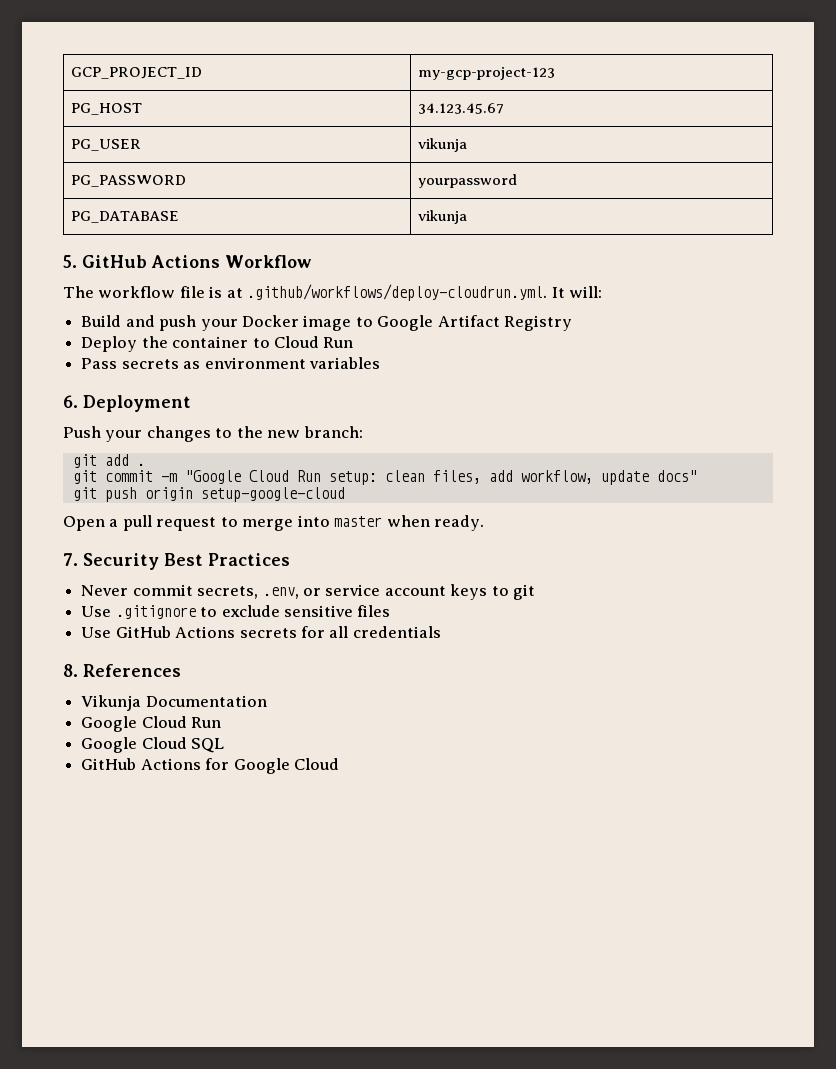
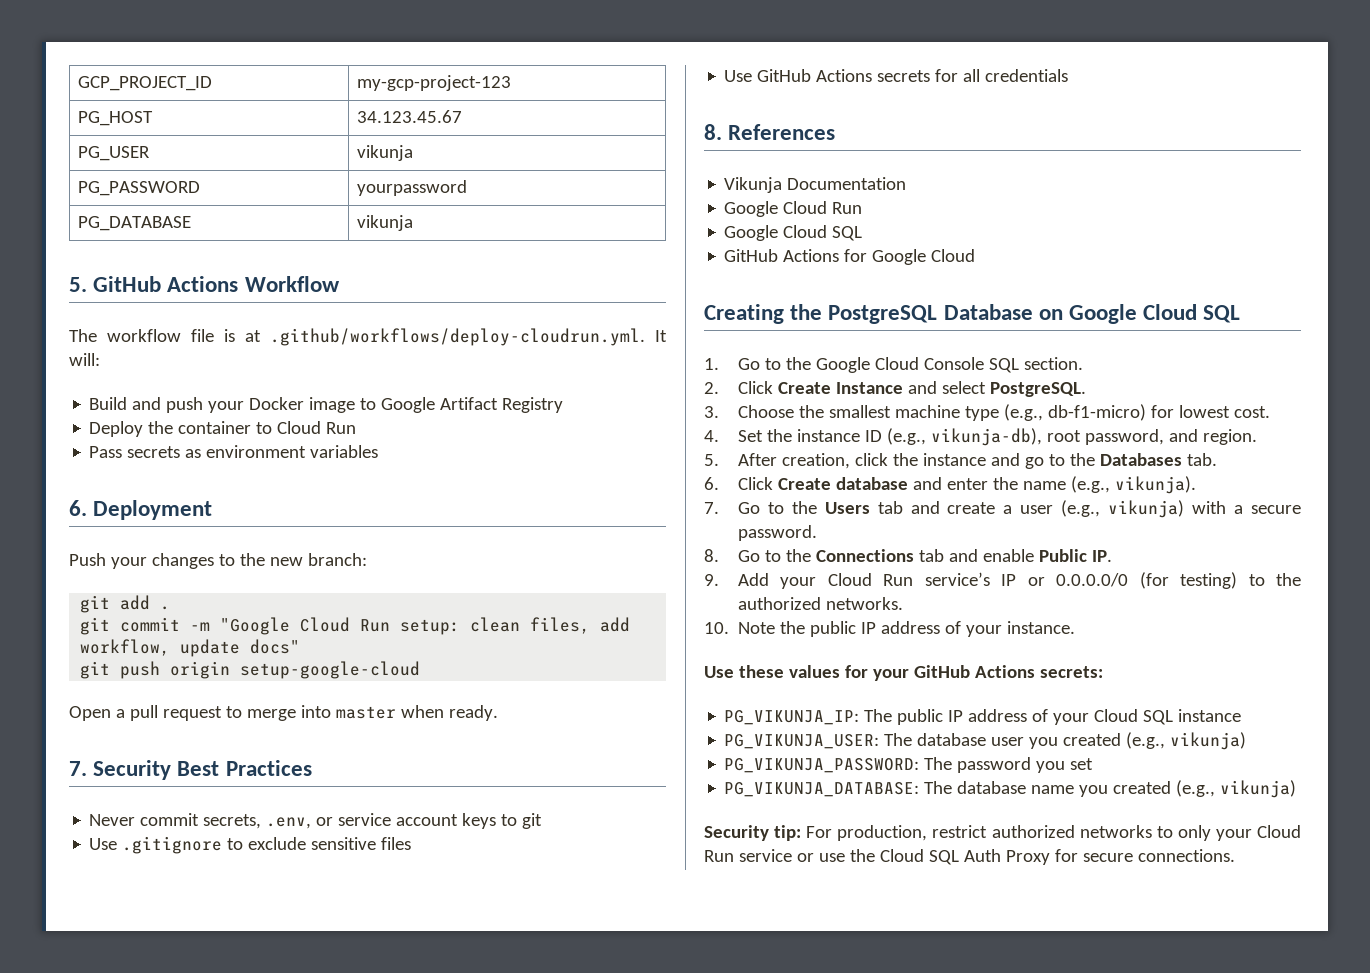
+ Creating the PostgreSQL Database on Google Cloud SQL
+ 1. Go to the Google Cloud Console SQL section.
+ 2. Click Create Instance and select PostgreSQL.
+ 3. Choose the smallest machine type (e.g., db-f1-micro) for lowest cost.
+ 4. Set the instance ID (e.g., vikunja-db), root password, and region.
+ 5. After creation, click the instance and go to the Databases tab.
+ 6. Click Create database and enter the name (e.g., vikunja).
+ 7. Go to the Users tab and create a user (e.g., vikunja) with a secure password.
+ 8. Go to the Connections tab and enable Public IP.
+ 9. Add your Cloud Run service’s IP or 0.0.0.0/0 (for testing) to the authorized networks.
+ 10. Note the public IP address of your instance.
+ Use these values for your GitHub Actions secrets:
+ PG_VIKUNJA_IP: The public IP address of your Cloud SQL instance
+ PG_VIKUNJA_USER: The database user you created (e.g., vikunja)
+ PG_VIKUNJA_PASSWORD: The password you set
+ PG_VIKUNJA_DATABASE: The database name you created (e.g., vikunja)
+ Security tip: For production, restrict authorized networks to only your Cloud Run service or use the Cloud SQL Auth Proxy for secure connections.

